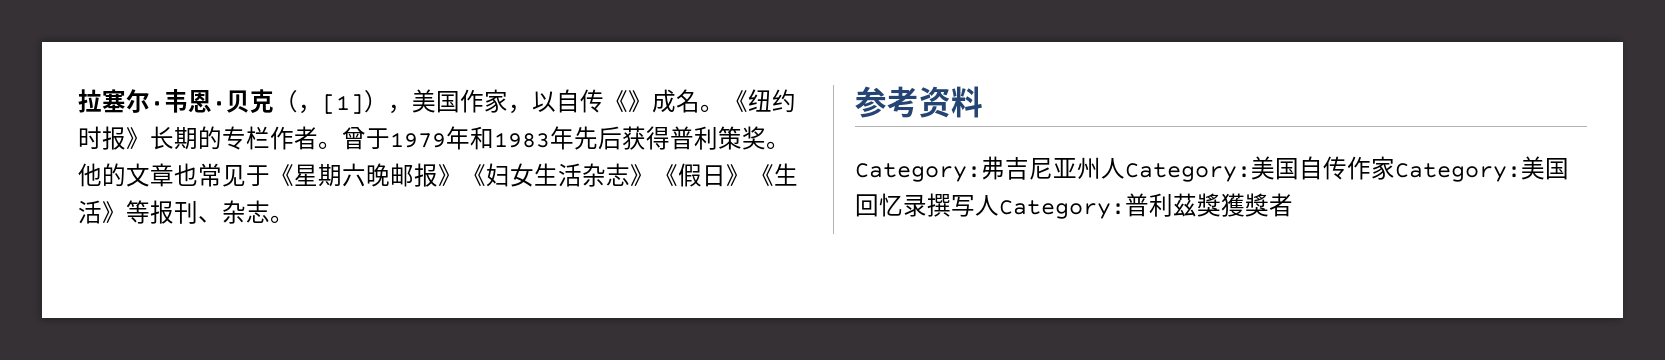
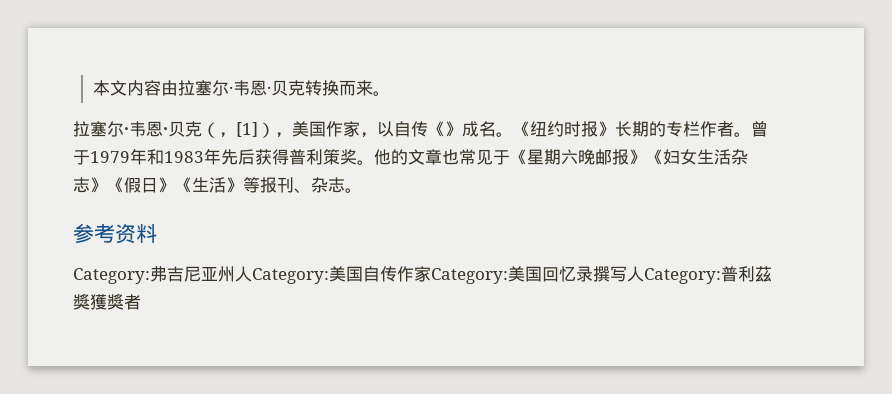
+ 本文内容由拉塞尔·韦恩·贝克转换而来。

